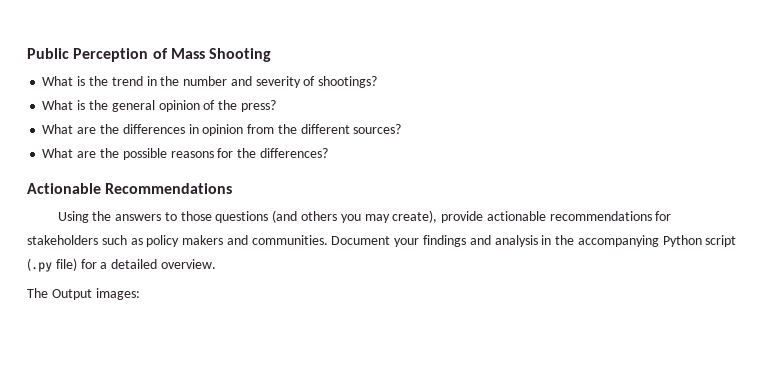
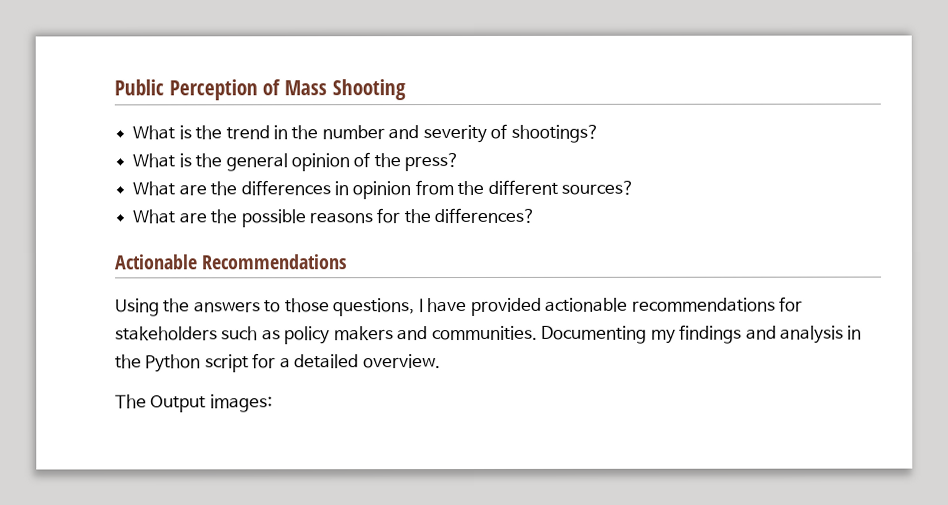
- Using the answers to those questions (and others you may create), provide actionable recommendations for stakeholders such as policy makers and communities.
+ Using the answers to those questions, I have provided actionable recommendations for stakeholders such as policy makers and communities.
- Document your findings and analysis in the accompanying Python script (.py file) for a detailed overview.
+ Documenting my findings and analysis in the Python script for a detailed overview.

